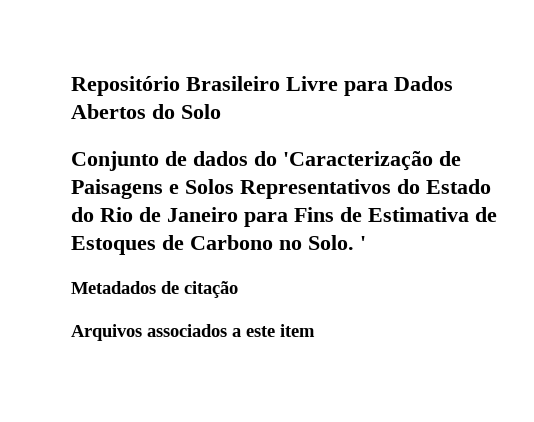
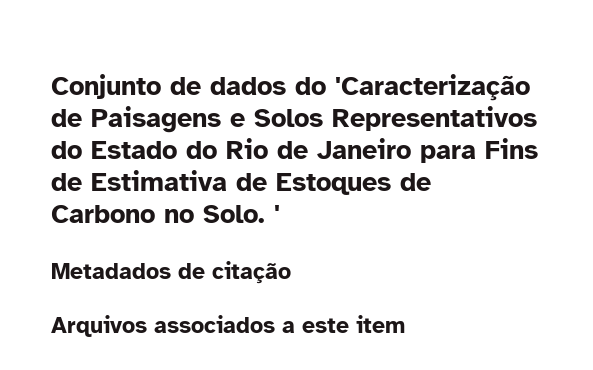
- Repositório Brasileiro Livre para Dados Abertos do Solo

